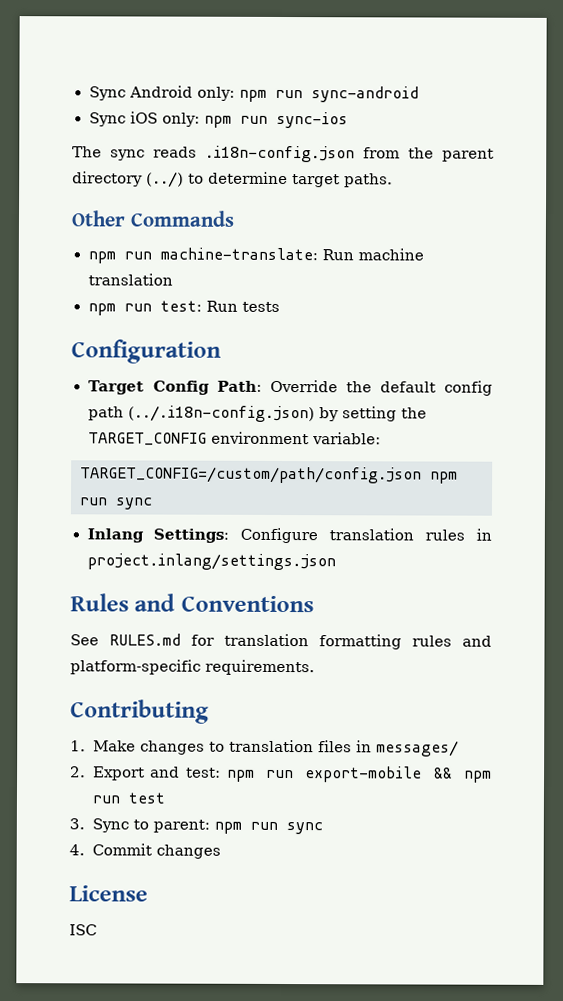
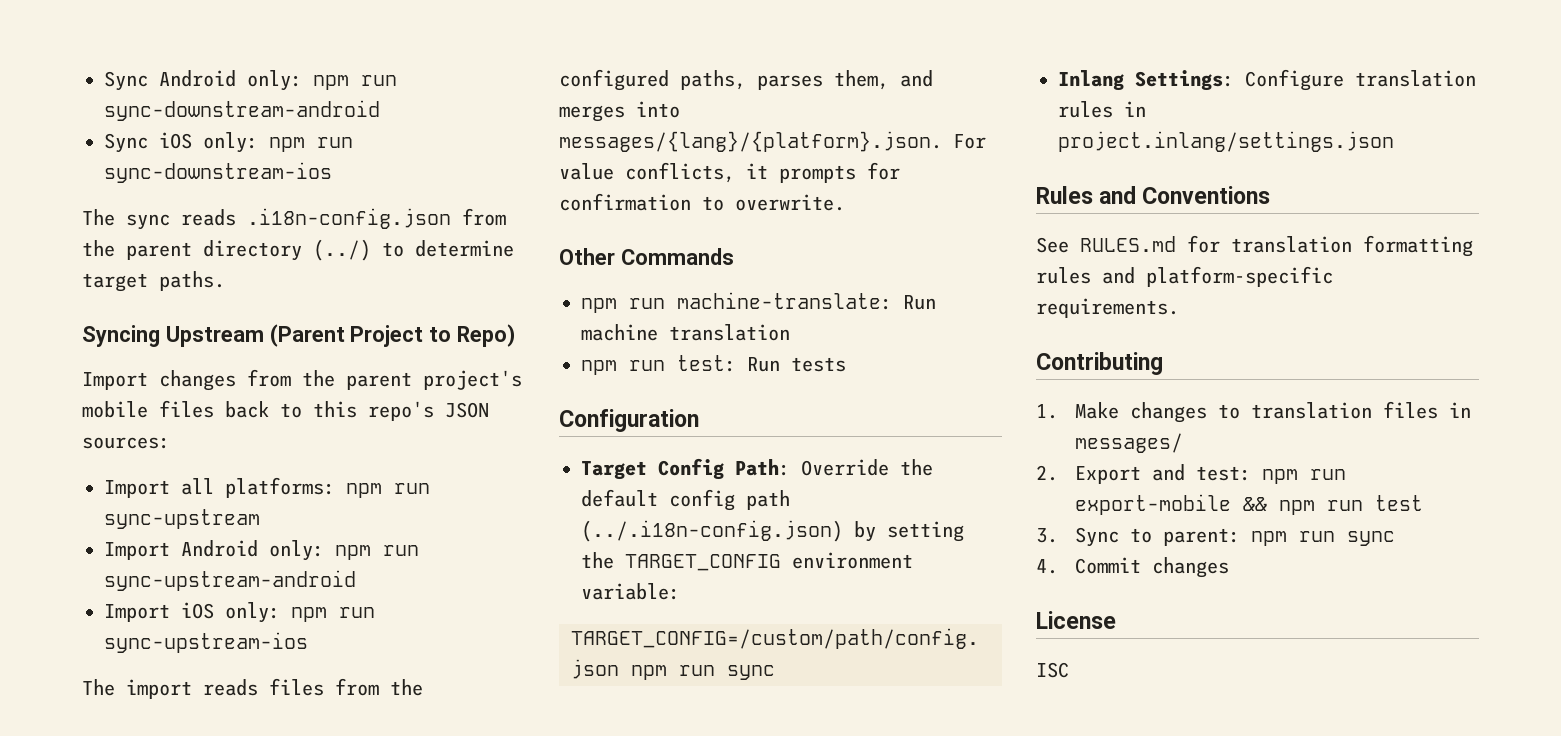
- Sync Android only: npm run sync-android
+ Sync Android only: npm run sync-downstream-android
- Sync iOS only: npm run sync-ios
+ Sync iOS only: npm run sync-downstream-ios
+ Syncing Upstream (Parent Project to Repo)
+ Import changes from the parent project's mobile files back to this repo's JSON sources:
+ Import all platforms: npm run sync-upstream
+ Import Android only: npm run sync-upstream-android
+ Import iOS only: npm run sync-upstream-ios
+ The import reads files from the configured paths, parses them, and merges into messages/{lang}/{platform}.json. For value conflicts, it prompts for confirmation to overwrite.

